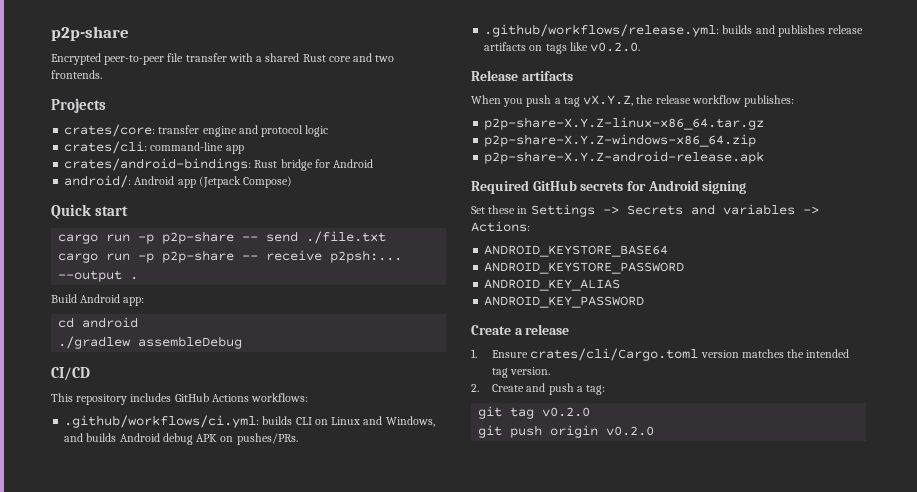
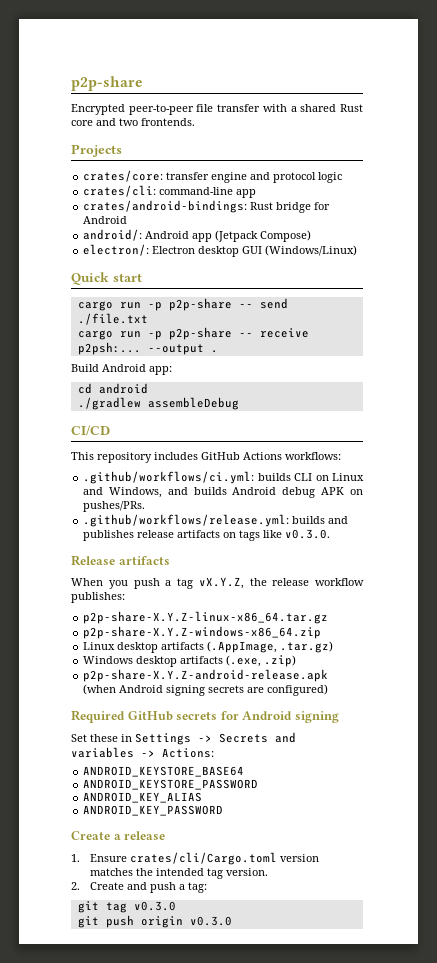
+ electron/: Electron desktop GUI (Windows/Linux)
- .github/workflows/release.yml: builds and publishes release artifacts on tags like v0.2.0.
+ .github/workflows/release.yml: builds and publishes release artifacts on tags like v0.3.0.
- p2p-share-X.Y.Z-android-release.apk
+ Linux desktop artifacts (.AppImage, .tar.gz)
+ Windows desktop artifacts (.exe, .zip)
+ p2p-share-X.Y.Z-android-release.apk (when Android signing secrets are configured)
- git tag v0.2.0
+ git tag v0.3.0
- git push origin v0.2.0
+ git push origin v0.3.0

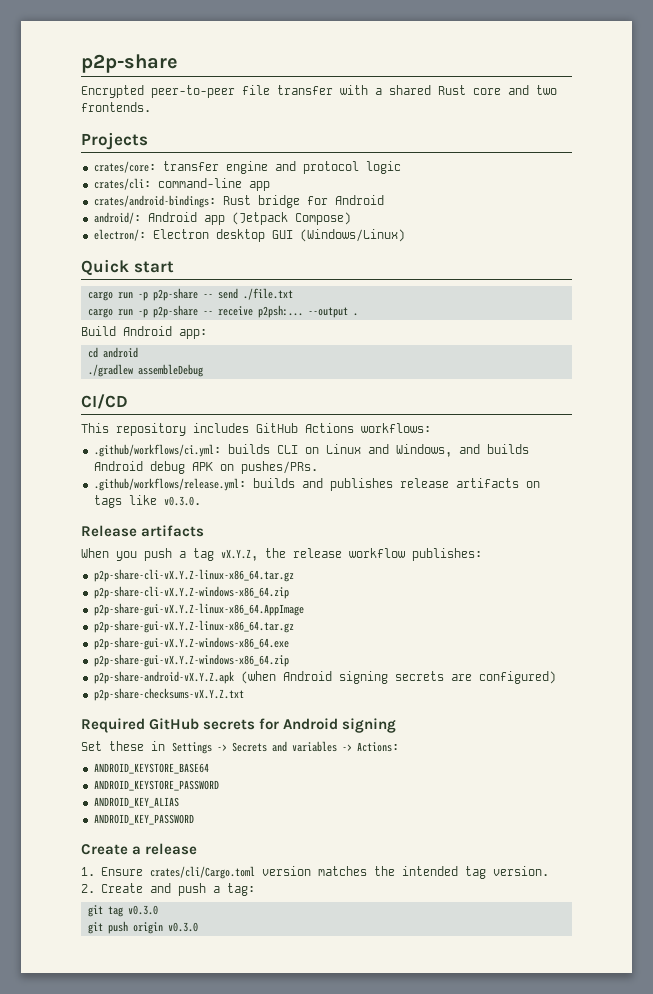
- p2p-share-X.Y.Z-linux-x86_64.tar.gz
- p2p-share-X.Y.Z-windows-x86_64.zip
- Linux desktop artifacts (.AppImage, .tar.gz)
- Windows desktop artifacts (.exe, .zip)
- p2p-share-X.Y.Z-android-release.apk (when Android signing secrets are configured)
+ p2p-share-cli-vX.Y.Z-linux-x86_64.tar.gz
+ p2p-share-cli-vX.Y.Z-windows-x86_64.zip
+ p2p-share-gui-vX.Y.Z-linux-x86_64.AppImage
+ p2p-share-gui-vX.Y.Z-linux-x86_64.tar.gz
+ p2p-share-gui-vX.Y.Z-windows-x86_64.exe
+ p2p-share-gui-vX.Y.Z-windows-x86_64.zip
+ p2p-share-android-vX.Y.Z.apk (when Android signing secrets are configured)
+ p2p-share-checksums-vX.Y.Z.txt

